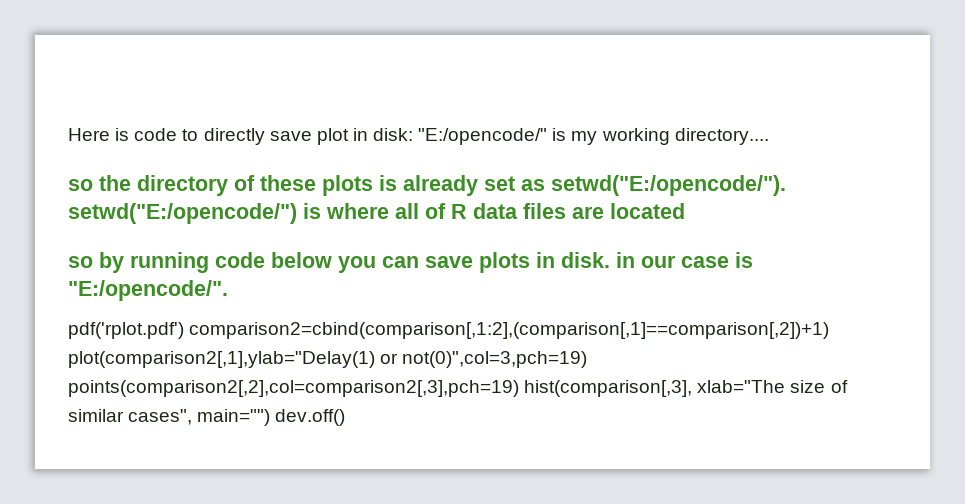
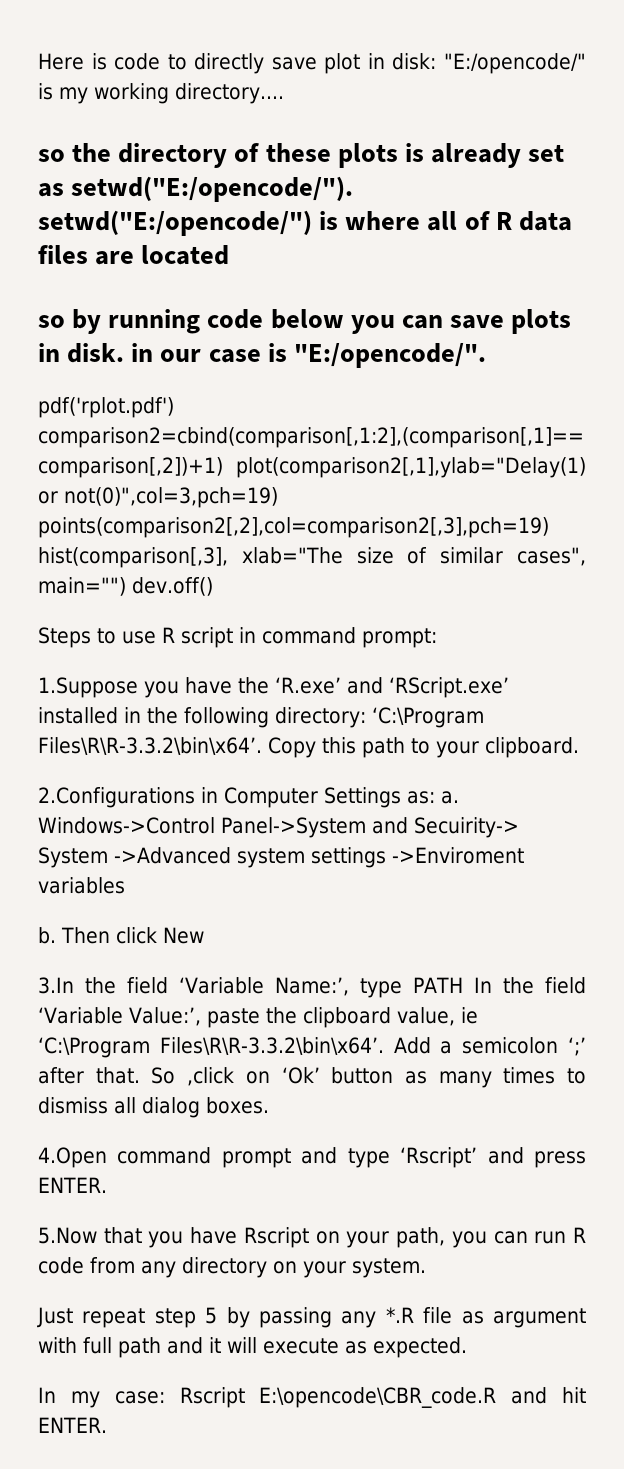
+ Steps to use R script in command prompt:
+ 1.Suppose you have the ‘R.exe’ and ‘RScript.exe’ installed in the following directory: ‘C:\Program Files\R\R-3.3.2\bin\x64’. Copy this path to your clipboard.
+ 2.Configurations in Computer Settings as: a. Windows->Control Panel->System and Secuirity-> System ->Advanced system settings ->Enviroment variables
+ b. Then click New
+ 3.In the field ‘Variable Name:’, type PATH In the field ‘Variable Value:’, paste the clipboard value, ie ‘C:\Program Files\R\R-3.3.2\bin\x64’. Add a semicolon ‘;’ after that. So ,click on ‘Ok’ button as many times to dismiss all dialog boxes.
+ 4.Open command prompt and type ‘Rscript’ and press ENTER.
+ 5.Now that you have Rscript on your path, you can run R code from any directory on your system.
+ Just repeat step 5 by passing any *.R file as argument with full path and it will execute as expected.
+ In my case: Rscript E:\opencode\CBR_code.R and hit ENTER.

